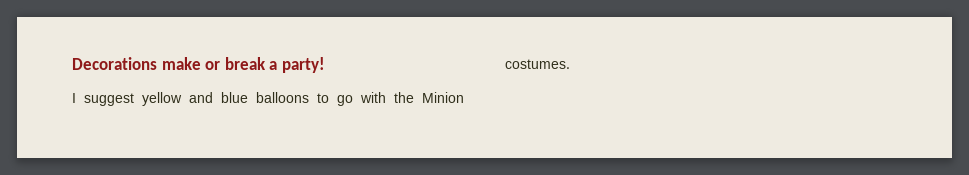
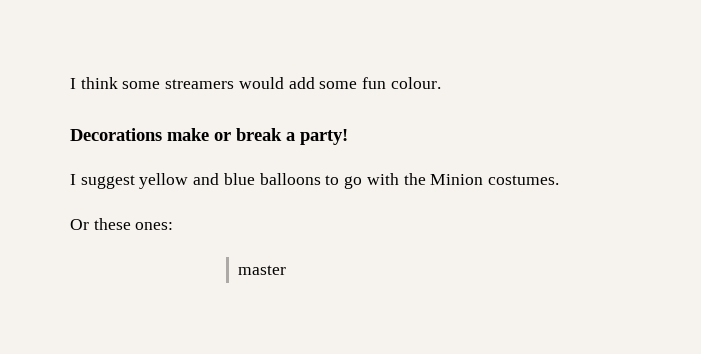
+ I think some streamers would add some fun colour.
+ Or these ones:
+ master

